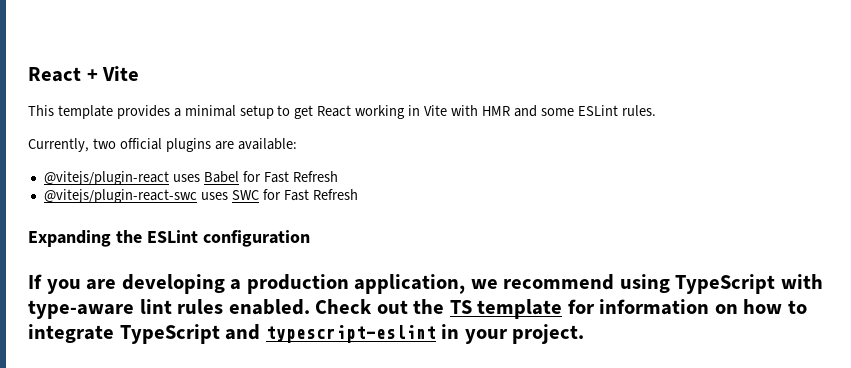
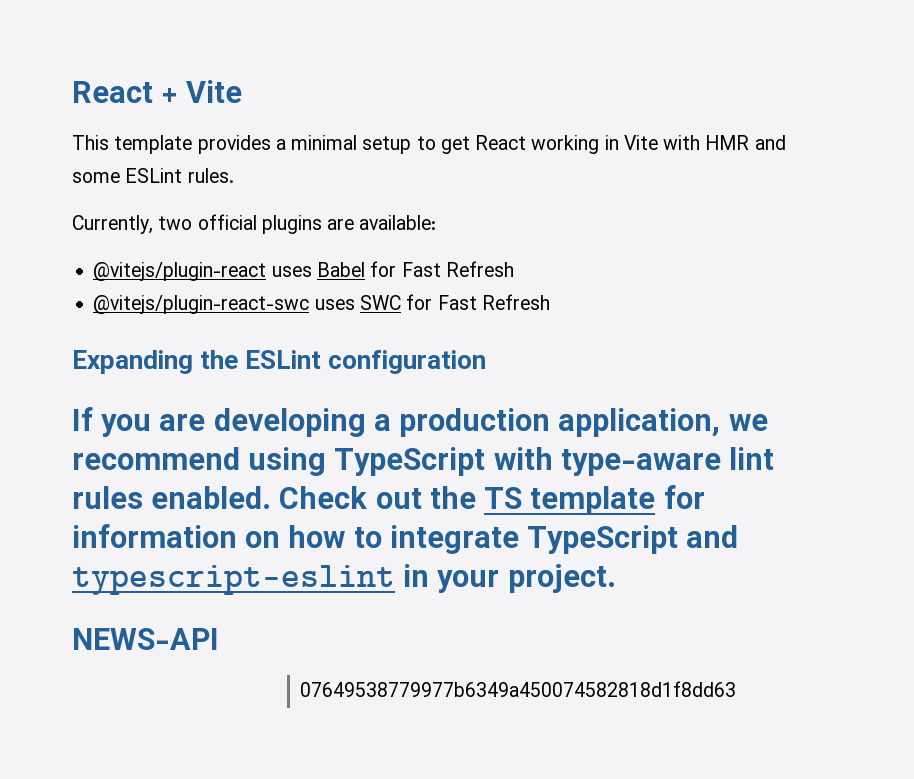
+ NEWS-API
+ 07649538779977b6349a450074582818d1f8dd63

